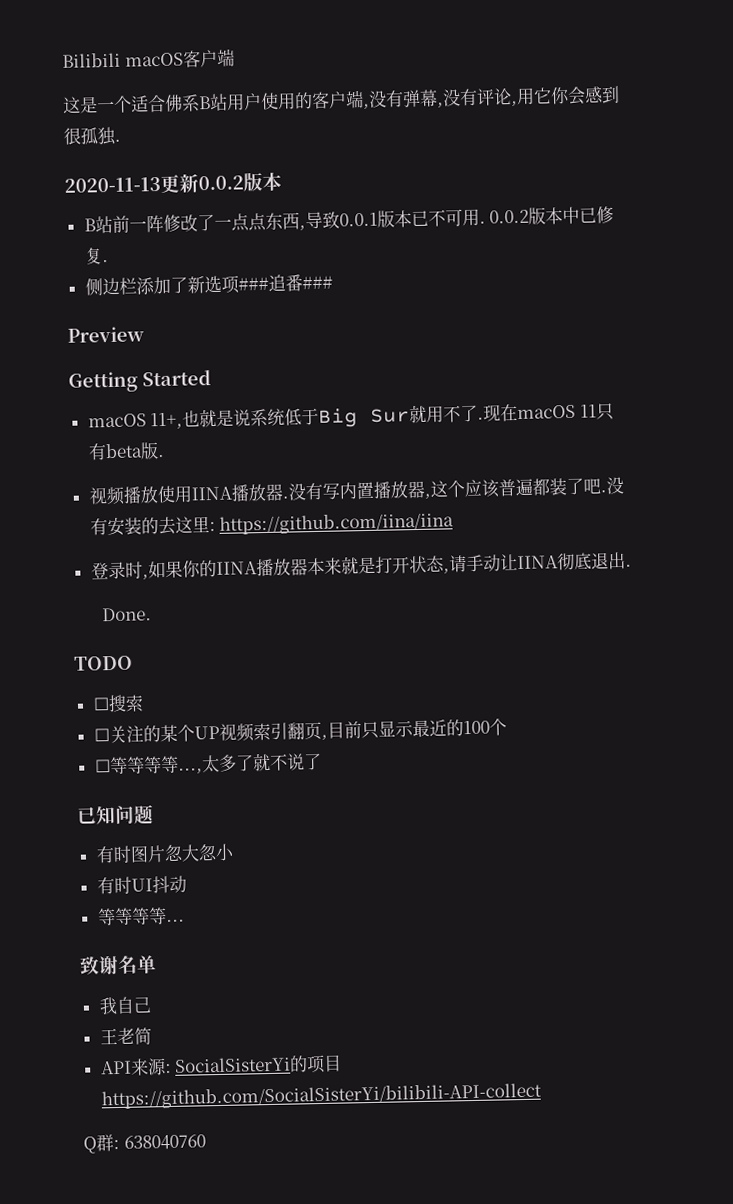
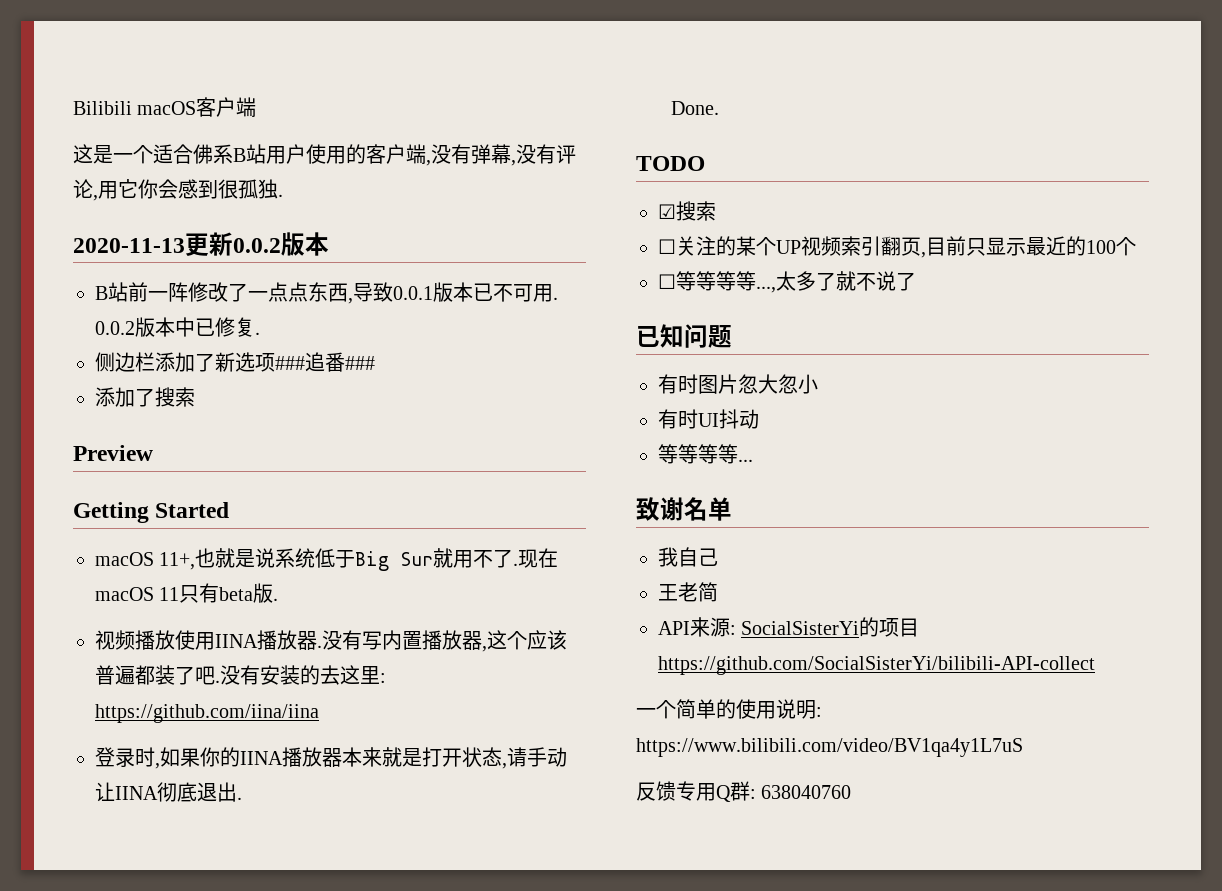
+ 添加了搜索
- ☐搜索
+ ☑搜索
- Q群: 638040760
+ 一个简单的使用说明: https://www.bilibili.com/video/BV1qa4y1L7uS
+ 反馈专用Q群: 638040760

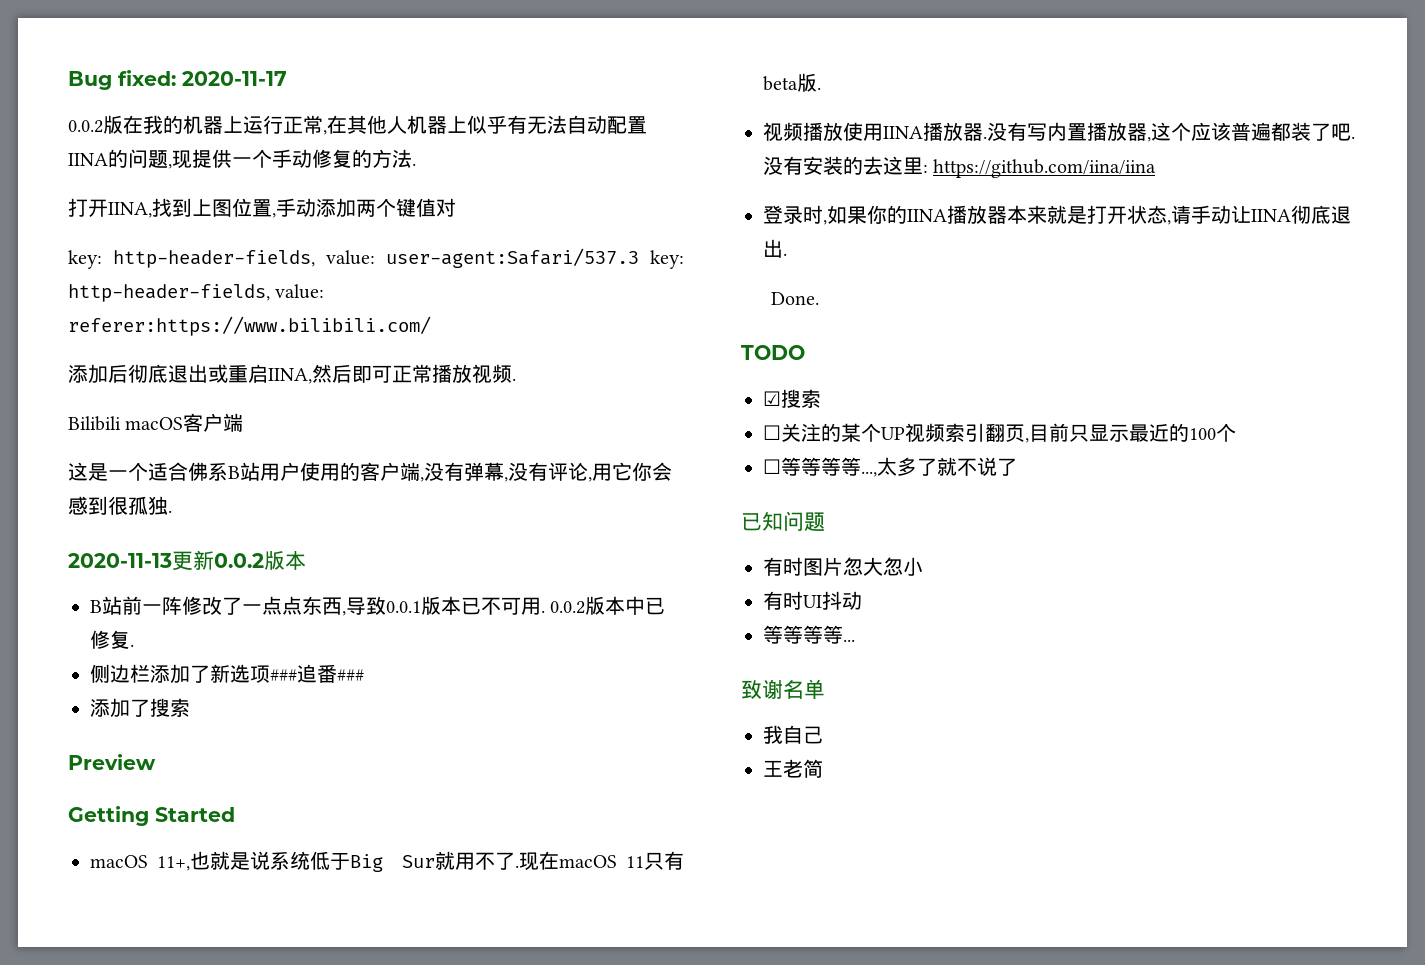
+ Bug fixed: 2020-11-17
+ 0.0.2版在我的机器上运行正常,在其他人机器上似乎有无法自动配置IINA的问题,现提供一个手动修复的方法.
+ 打开IINA,找到上图位置,手动添加两个键值对
+ key: http-header-fields, value: user-agent:Safari/537.3 key: http-header-fields, value: referer:https://www.bilibili.com/
+ 添加后彻底退出或重启IINA,然后即可正常播放视频.
- API来源: SocialSisterYi的项目https://github.com/SocialSisterYi/bilibili-API-collect
- 一个简单的使用说明: https://www.bilibili.com/video/BV1qa4y1L7uS
- 反馈专用Q群: 638040760

